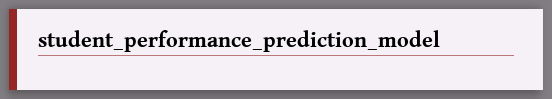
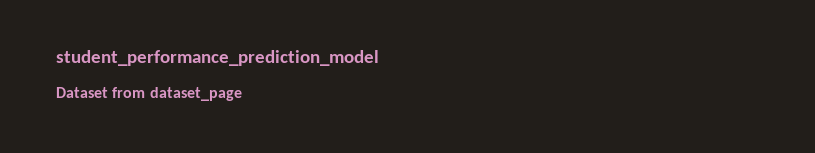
+ Dataset from dataset_page

